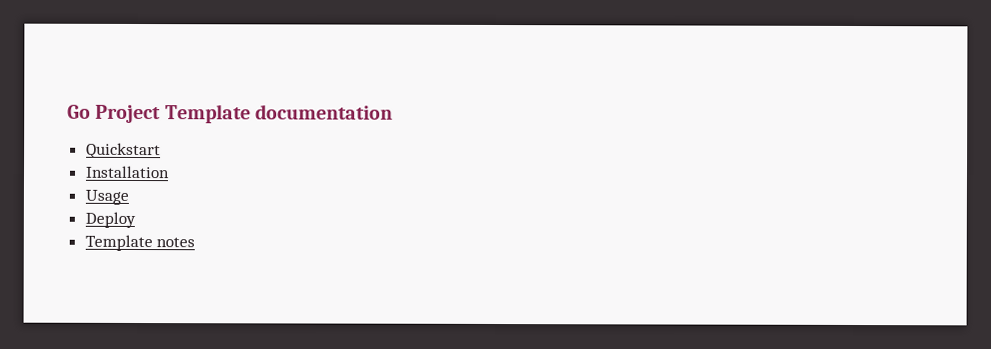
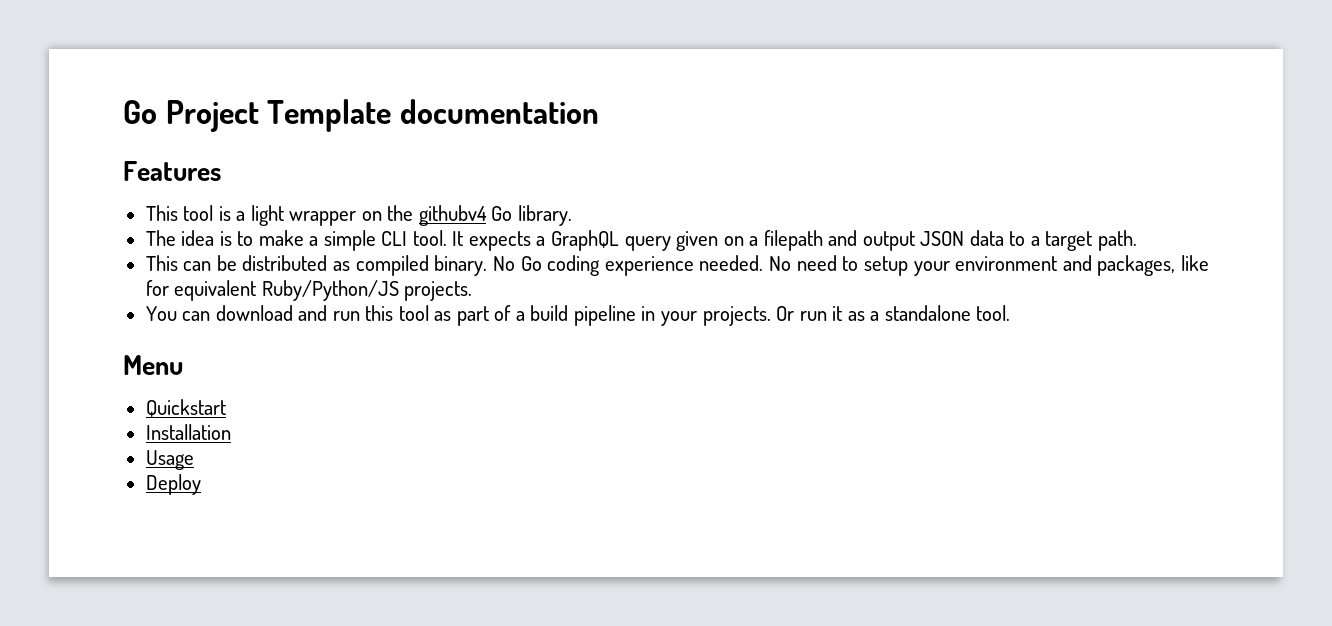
+ Features
+ This tool is a light wrapper on the githubv4 Go library.
+ The idea is to make a simple CLI tool. It expects a GraphQL query given on a filepath and output JSON data to a target path.
+ This can be distributed as compiled binary. No Go coding experience needed. No need to setup your environment and packages, like for equivalent Ruby/Python/JS projects.
+ You can download and run this tool as part of a build pipeline in your projects. Or run it as a standalone tool.
+ Menu
- Template notes

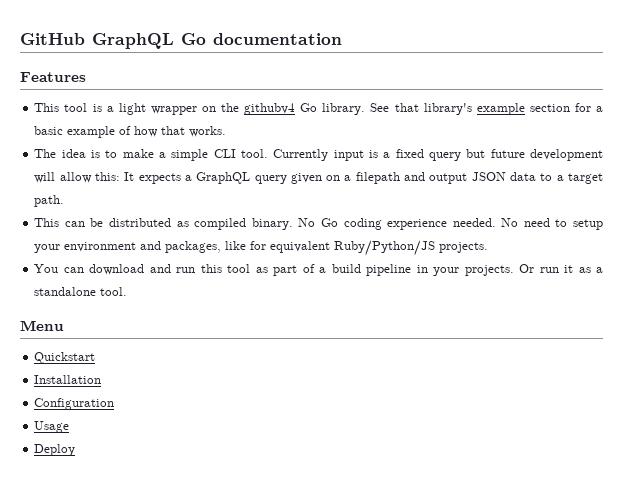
- Go Project Template documentation
+ GitHub GraphQL Go documentation
+ See that library's example section for a basic example of how that works.
- It expects a GraphQL query given on a filepath and output JSON data to a target path.
+ Currently input is a fixed query but future development will allow this: It expects a GraphQL query given on a filepath and output JSON data to a target path.
+ Configuration

